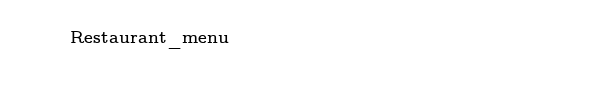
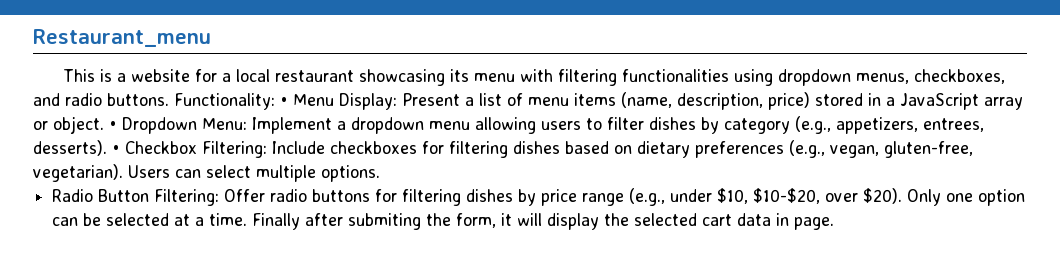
+ This is a website for a local restaurant showcasing its menu with filtering functionalities using dropdown menus, checkboxes, and radio buttons. Functionality: • Menu Display: Present a list of menu items (name, description, price) stored in a JavaScript array or object. • Dropdown Menu: Implement a dropdown menu allowing users to filter dishes by category (e.g., appetizers, entrees, desserts). • Checkbox Filtering: Include checkboxes for filtering dishes based on dietary preferences (e.g., vegan, gluten-free, vegetarian). Users can select multiple options.
+ Radio Button Filtering: Offer radio buttons for filtering dishes by price range (e.g., under $10, $10-$20, over $20). Only one option can be selected at a time. Finally after submiting the form, it will display the selected cart data in page.

